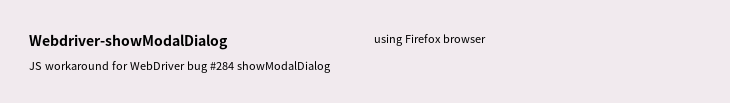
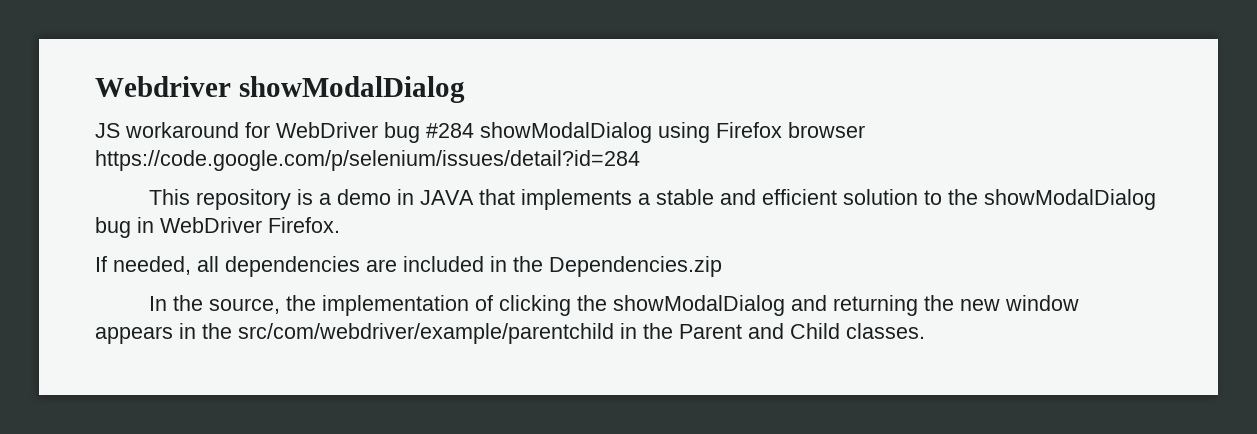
- Webdriver-showModalDialog
+ Webdriver showModalDialog
- JS workaround for WebDriver bug #284 showModalDialog using Firefox browser
+ JS workaround for WebDriver bug #284 showModalDialog using Firefox browser https://code.google.com/p/selenium/issues/detail?id=284
+ This repository is a demo in JAVA that implements a stable and efficient solution to the showModalDialog bug in WebDriver Firefox.
+ If needed, all dependencies are included in the Dependencies.zip
+ In the source, the implementation of clicking the showModalDialog and returning the new window appears in the src/com/webdriver/example/parentchild in the Parent and Child classes.

